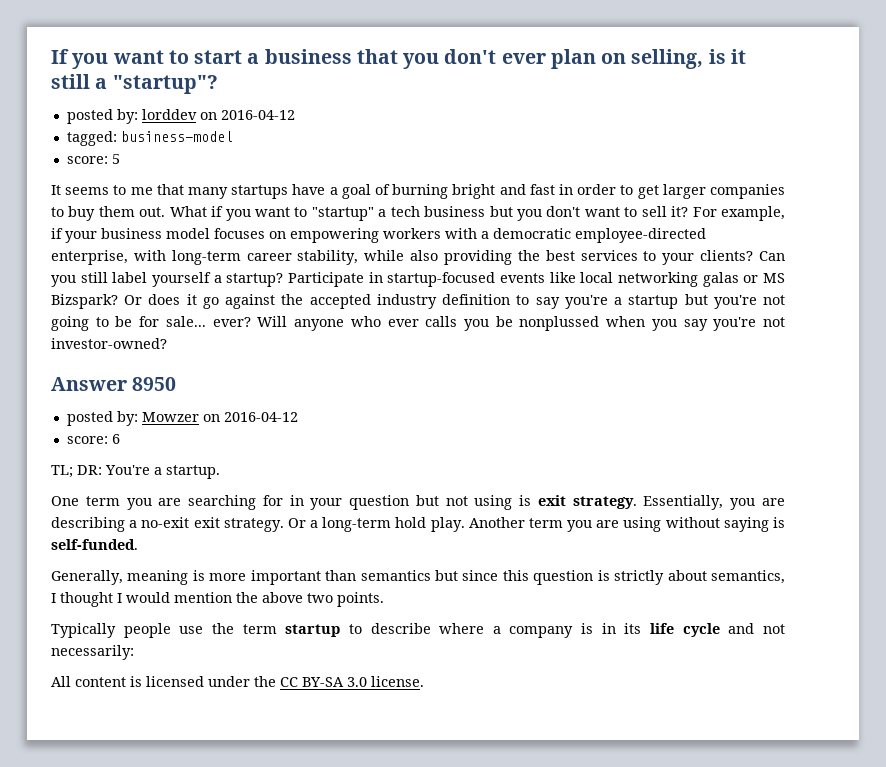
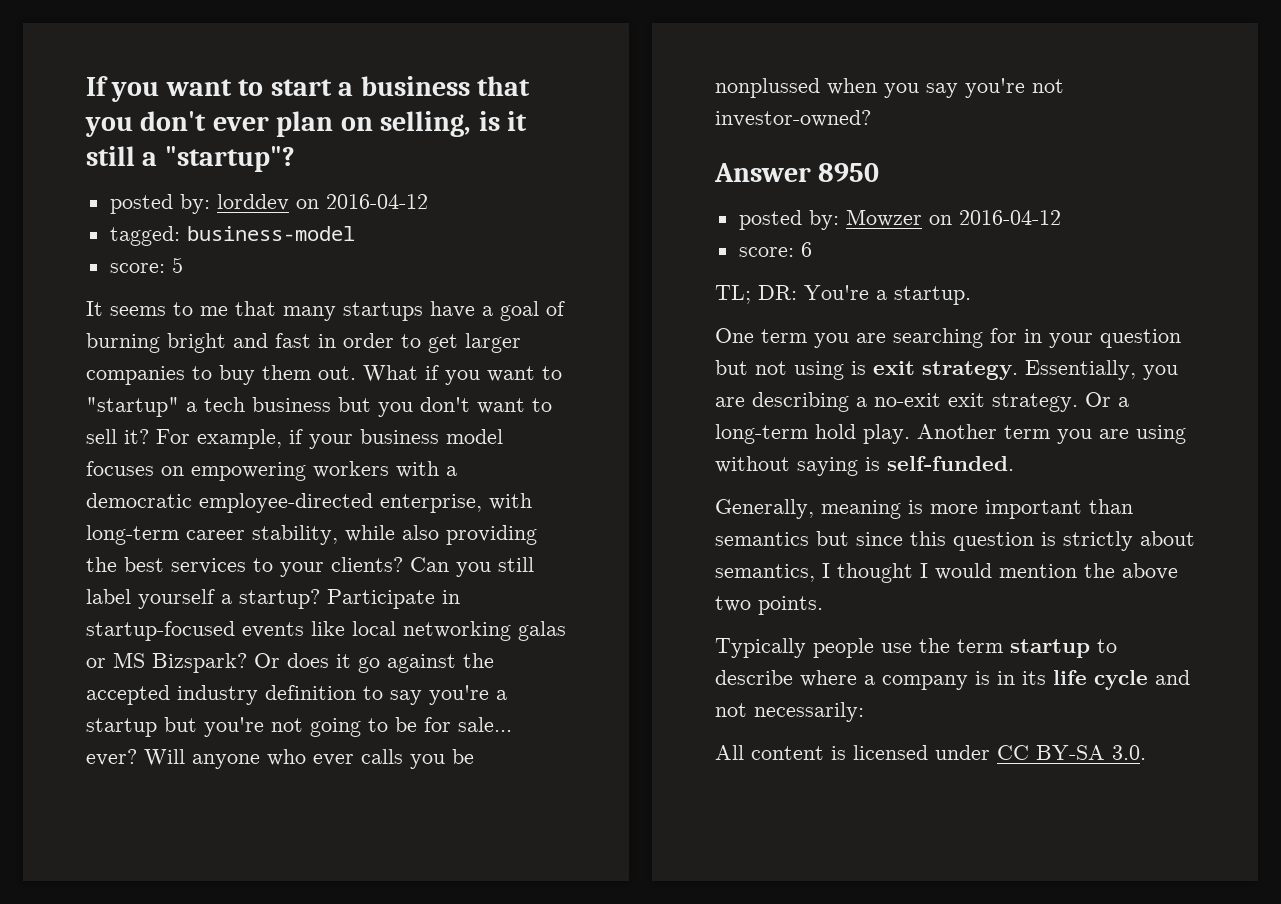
- All content is licensed under the CC BY-SA 3.0 license.
+ All content is licensed under CC BY-SA 3.0.

